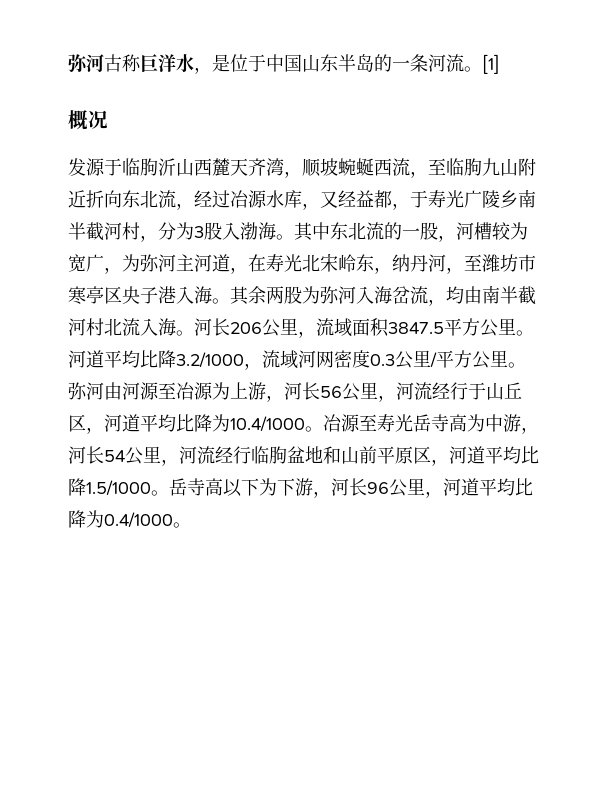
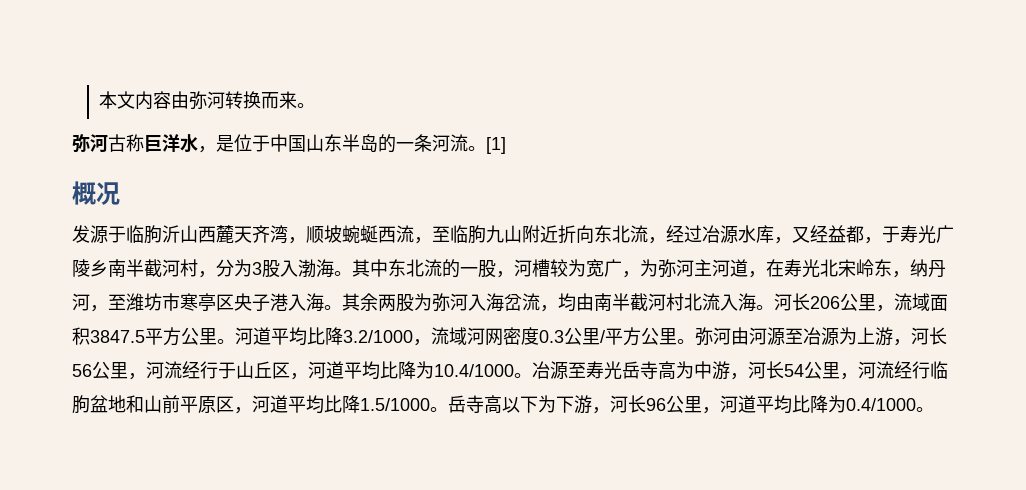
+ 本文内容由弥河转换而来。

